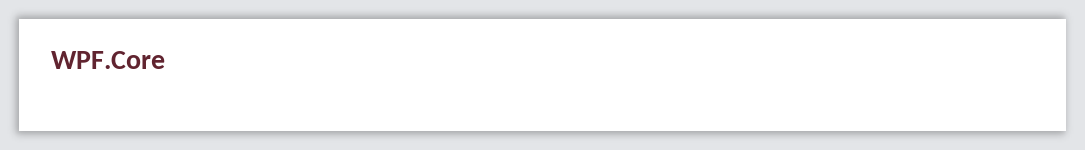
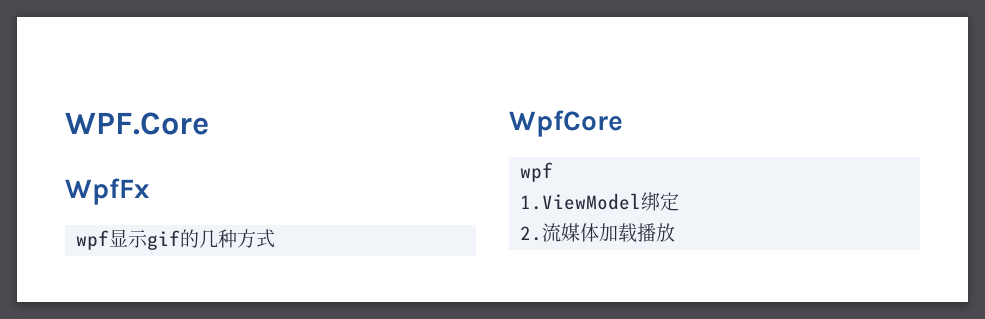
+ WpfFx
+ wpf显示gif的几种方式
+ WpfCore
+ wpf
+ 1.ViewModel绑定
+ 2.流媒体加载播放

